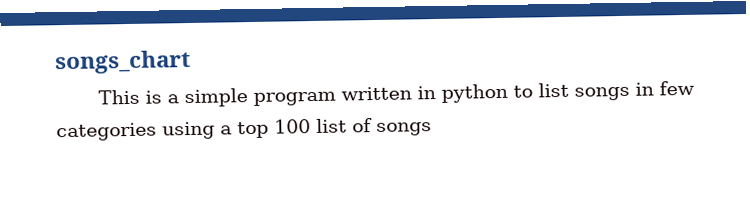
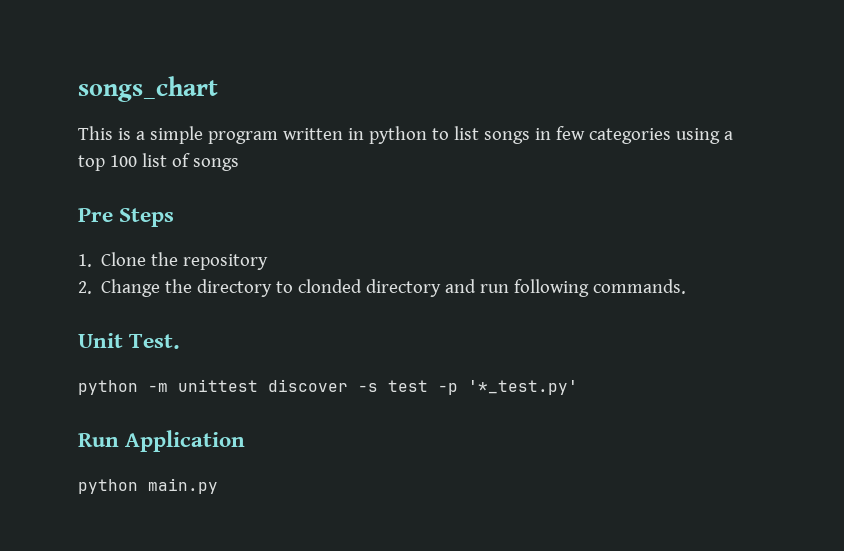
+ Pre Steps
+ 1. Clone the repository
+ 2. Change the directory to clonded directory and run following commands.
+ Unit Test.
+ python -m unittest discover -s test -p '*_test.py'
+ Run Application
+ python main.py

